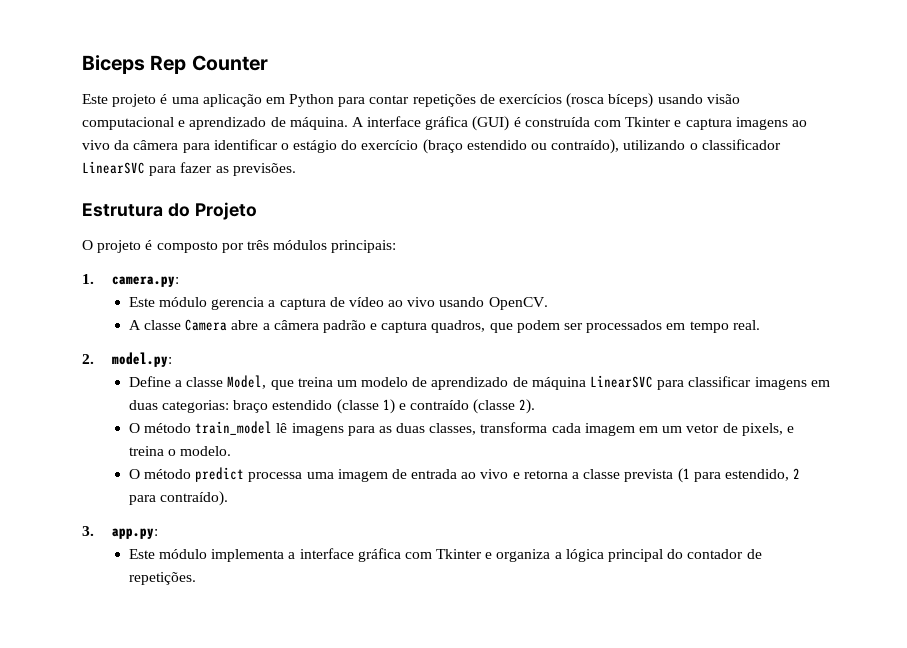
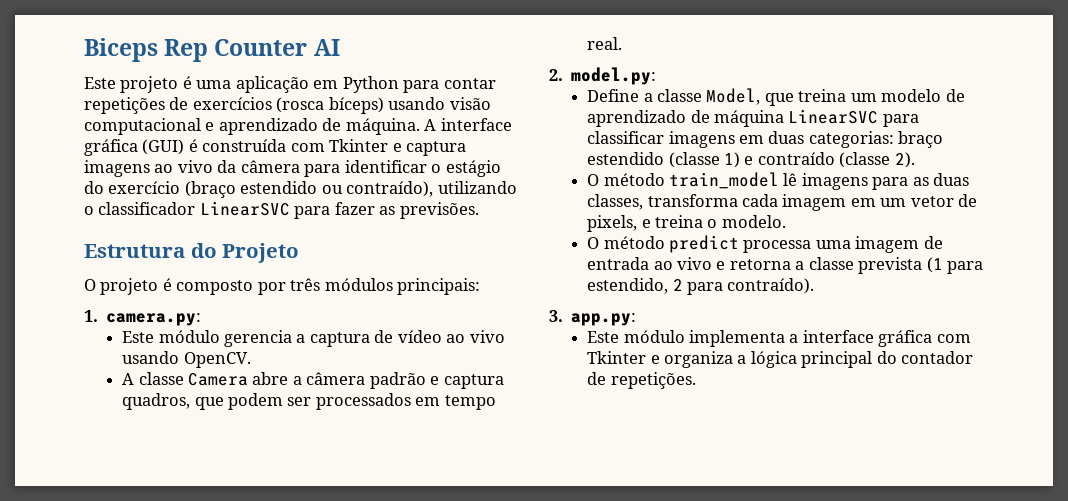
- Biceps Rep Counter
+ Biceps Rep Counter AI

